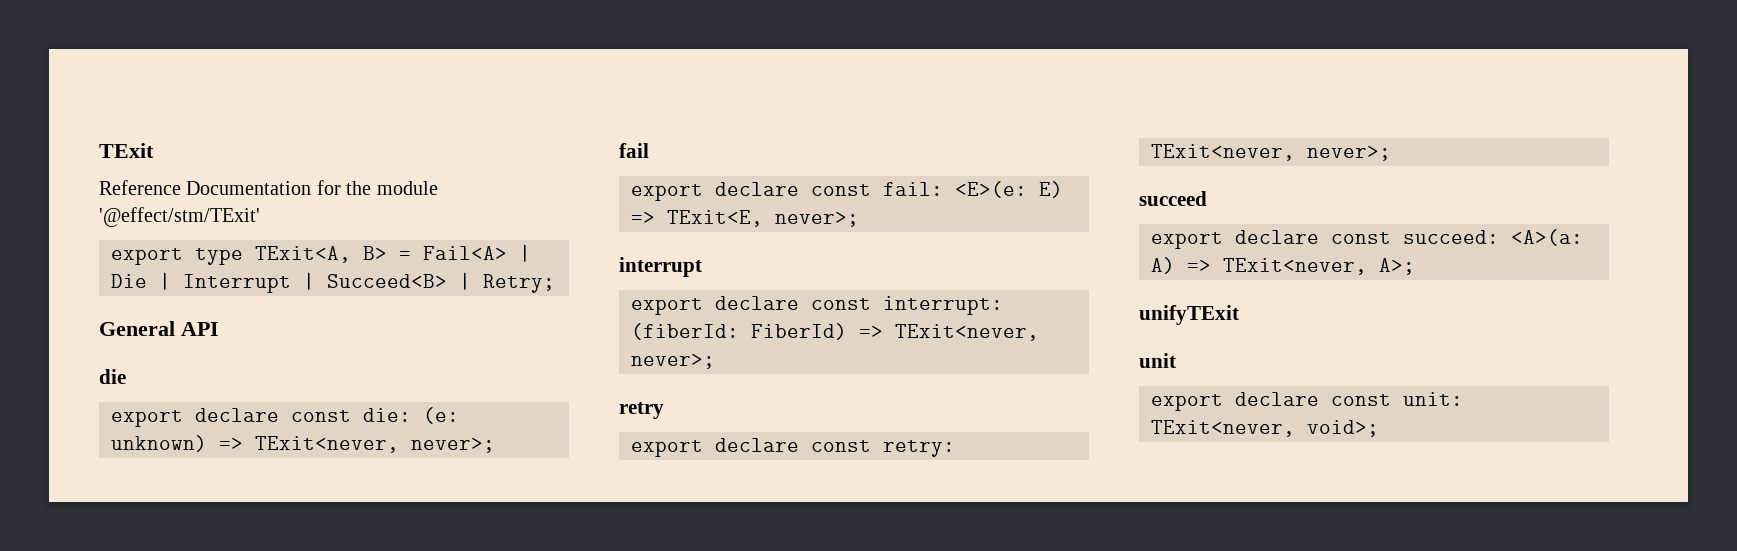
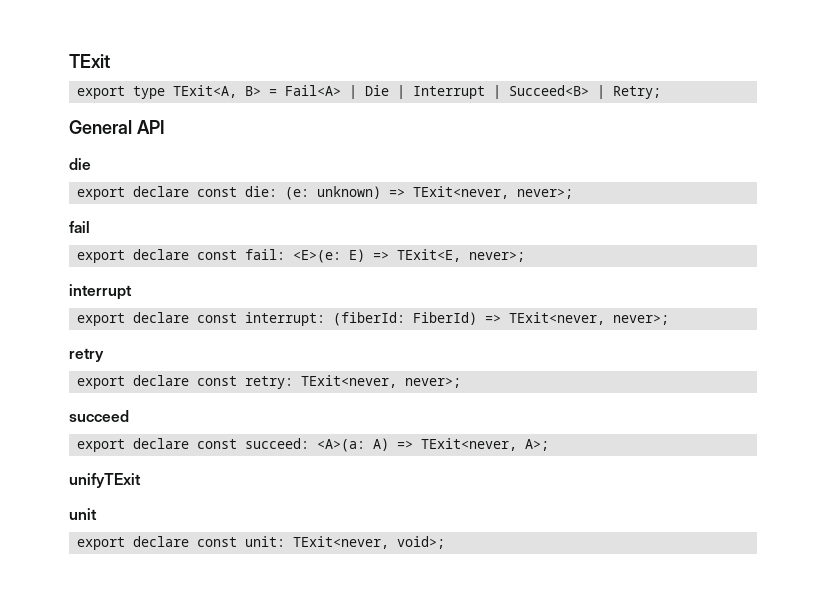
- Reference Documentation for the module '@effect/stm/TExit'

